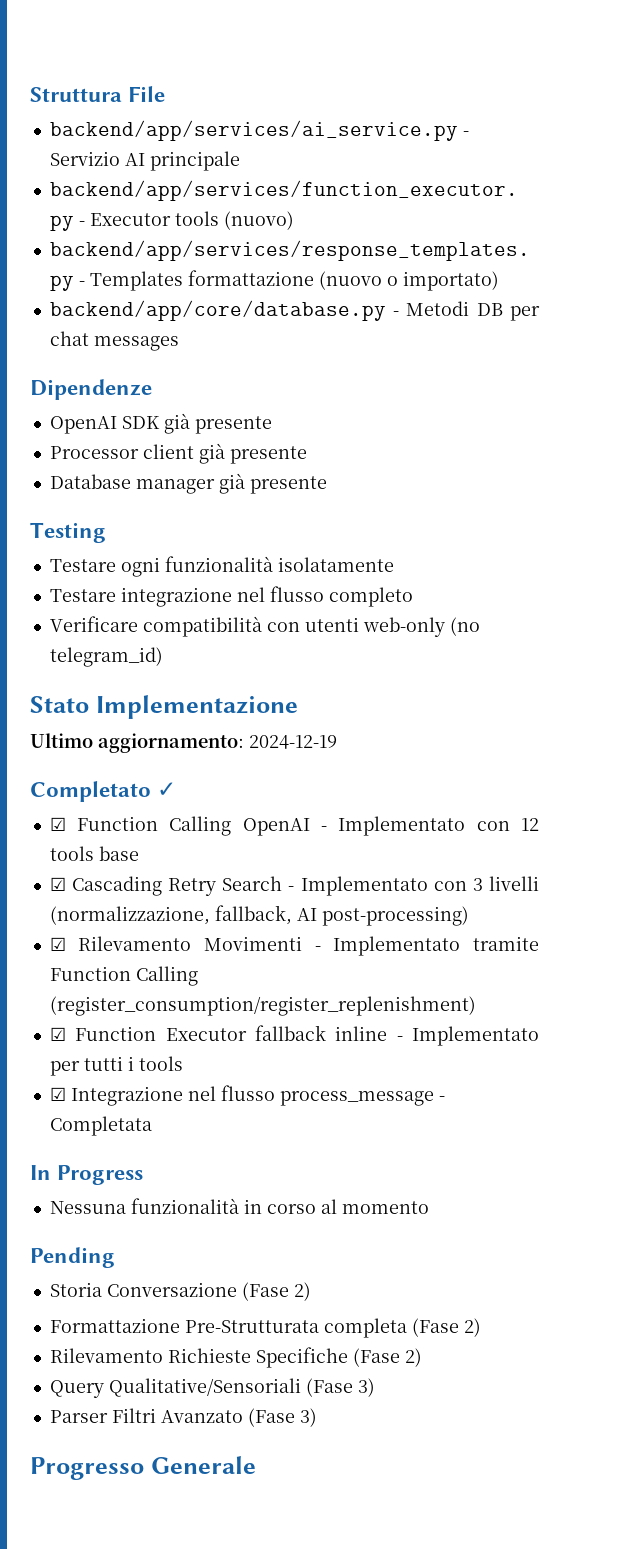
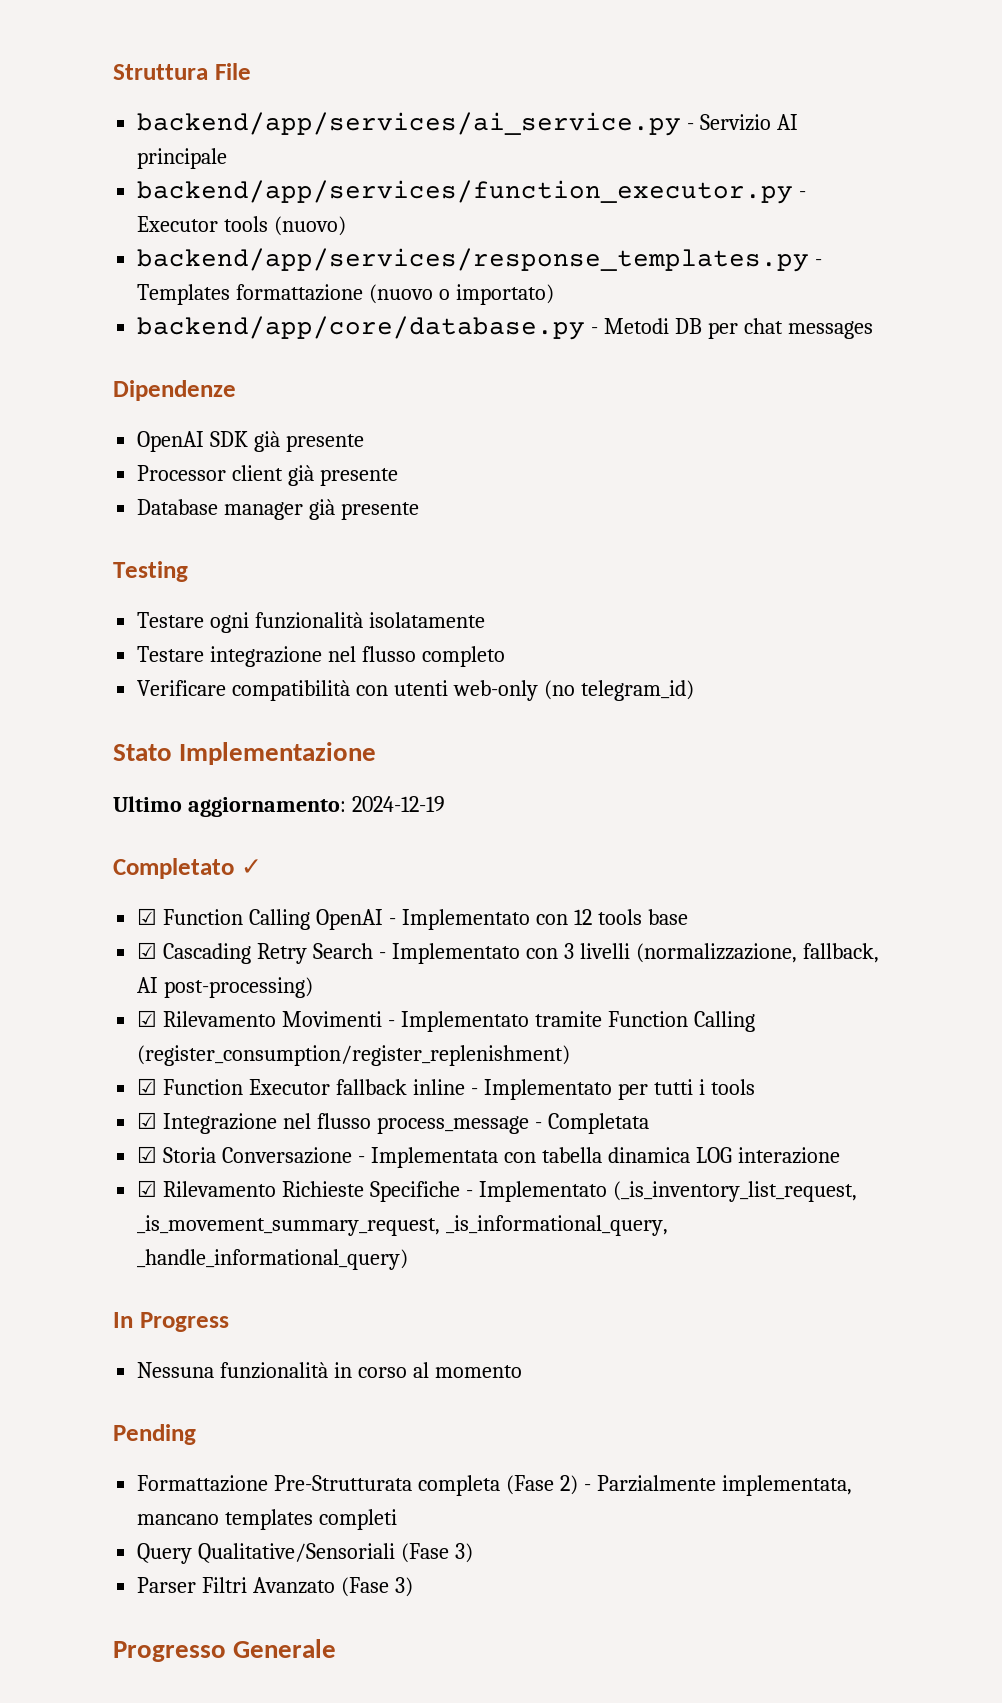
+ ☑ Storia Conversazione - Implementata con tabella dinamica LOG interazione
+ ☑ Rilevamento Richieste Specifiche - Implementato (_is_inventory_list_request, _is_movement_summary_request, _is_informational_query, _handle_informational_query)
- Storia Conversazione (Fase 2)
- Formattazione Pre-Strutturata completa (Fase 2)
- Rilevamento Richieste Specifiche (Fase 2)
+ Formattazione Pre-Strutturata completa (Fase 2) - Parzialmente implementata, mancano templates completi

